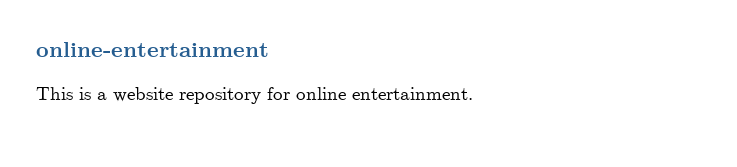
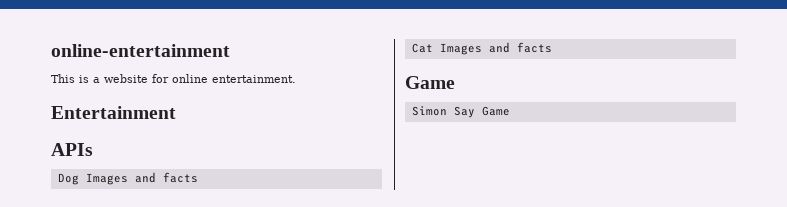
- This is a website repository for online entertainment.
+ This is a website for online entertainment.
+ Entertainment
+ APIs
+ Dog Images and facts
+ Cat Images and facts
+ Game
+ Simon Say Game

